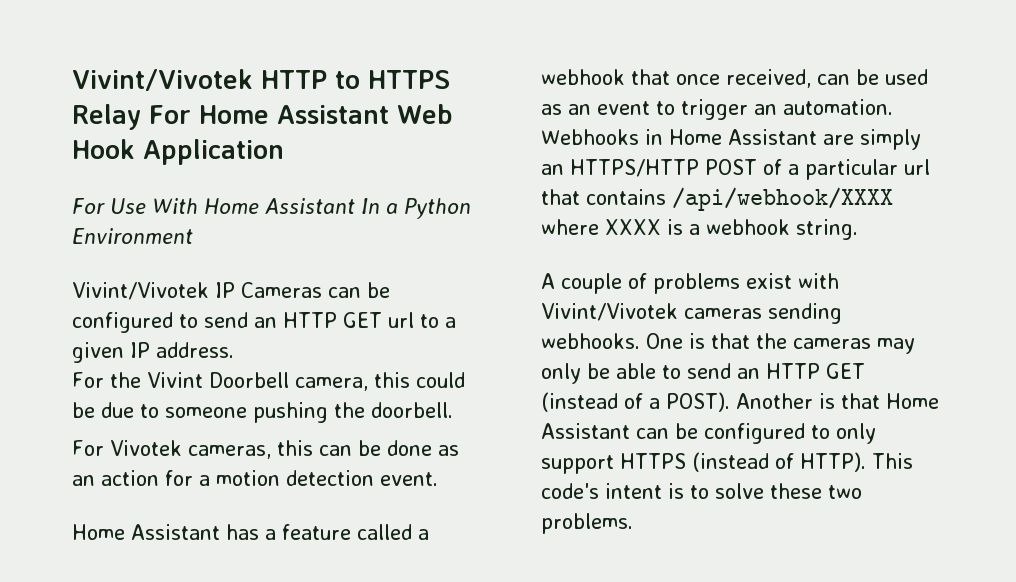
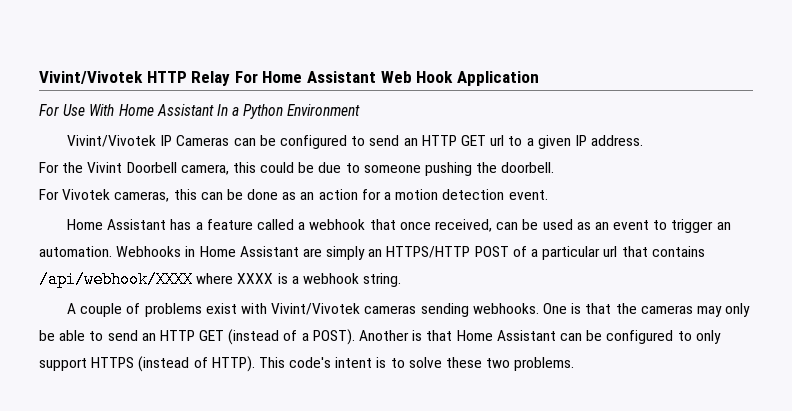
- Vivint/Vivotek HTTP to HTTPS Relay For Home Assistant Web Hook Application
+ Vivint/Vivotek HTTP Relay For Home Assistant Web Hook Application

